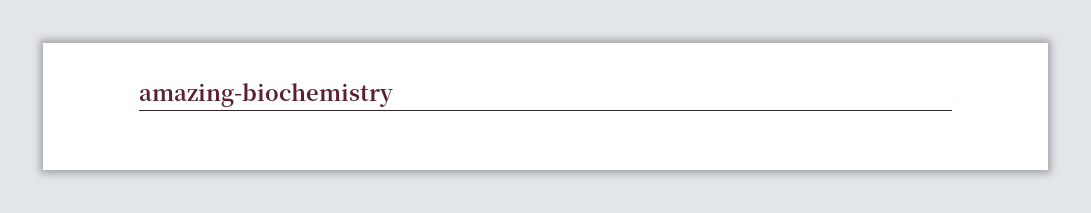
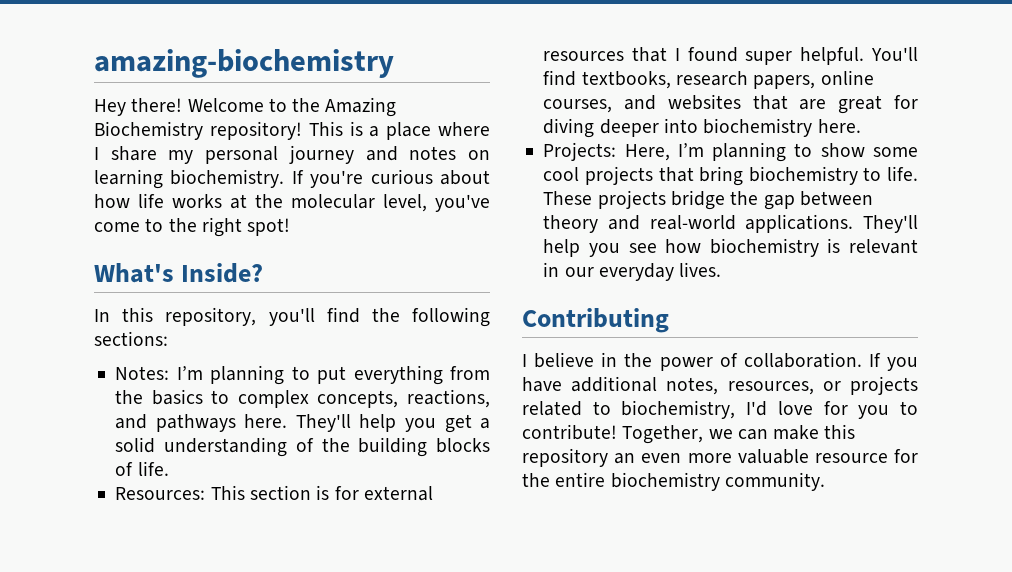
+ Hey there! Welcome to the Amazing Biochemistry repository! This is a place where I share my personal journey and notes on learning biochemistry. If you're curious about how life works at the molecular level, you've come to the right spot!
+ What's Inside?
+ In this repository, you'll find the following sections:
+ Notes: I’m planning to put everything from the basics to complex concepts, reactions, and pathways here. They'll help you get a solid understanding of the building blocks of life.
+ Resources: This section is for external resources that I found super helpful. You'll find textbooks, research papers, online courses, and websites that are great for diving deeper into biochemistry here.
+ Projects: Here, I’m planning to show some cool projects that bring biochemistry to life. These projects bridge the gap between theory and real-world applications. They'll help you see how biochemistry is relevant in our everyday lives.
+ Contributing
+ I believe in the power of collaboration. If you have additional notes, resources, or projects related to biochemistry, I'd love for you to contribute! Together, we can make this repository an even more valuable resource for the entire biochemistry community.

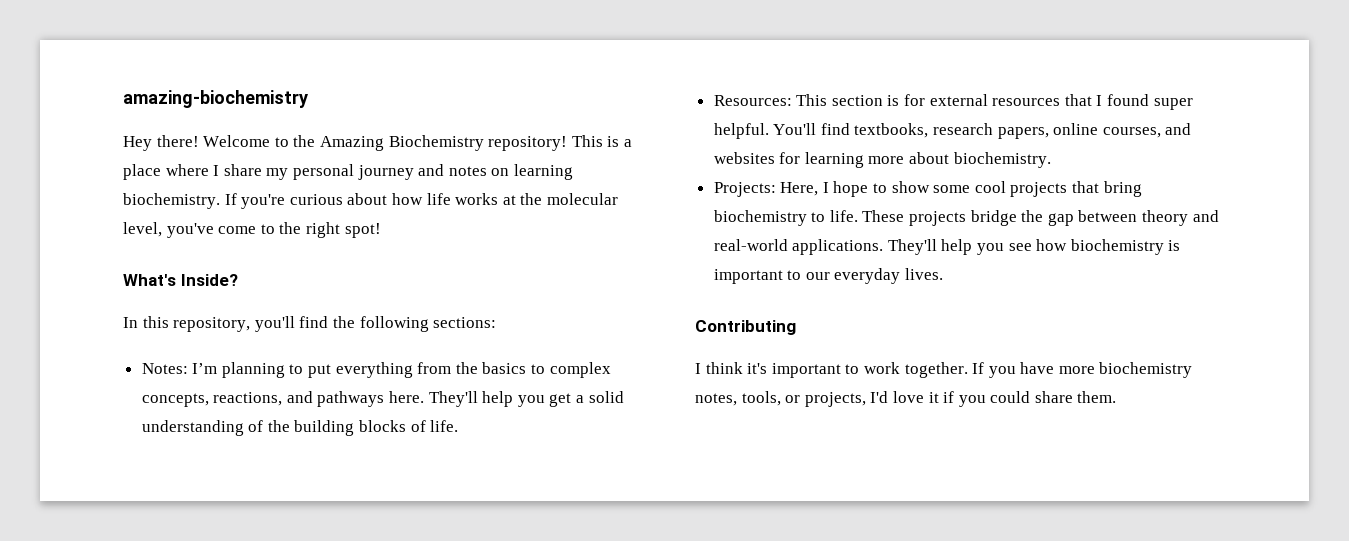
- You'll find textbooks, research papers, online courses, and websites that are great for diving deeper into biochemistry here.
+ You'll find textbooks, research papers, online courses, and websites for learning more about biochemistry.
- Projects: Here, I’m planning to show some cool projects that bring biochemistry to life.
+ Projects: Here, I hope to show some cool projects that bring biochemistry to life.
- They'll help you see how biochemistry is relevant in our everyday lives.
+ They'll help you see how biochemistry is important to our everyday lives.
- I believe in the power of collaboration. If you have additional notes, resources, or projects related to biochemistry, I'd love for you to contribute! Together, we can make this repository an even more valuable resource for the entire biochemistry community.
+ I think it's important to work together. If you have more biochemistry notes, tools, or projects, I'd love it if you could share them.

